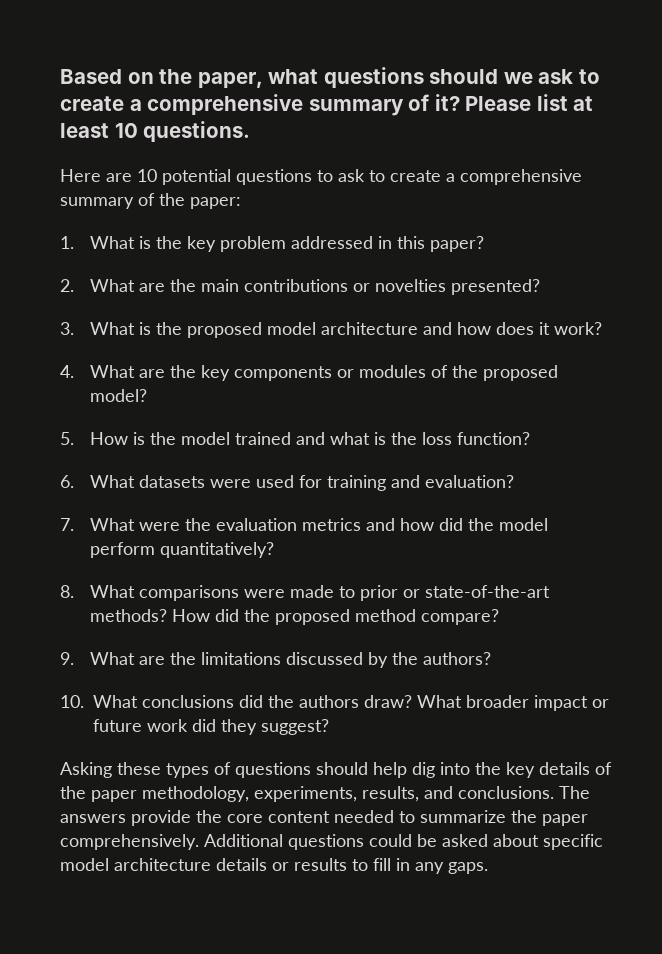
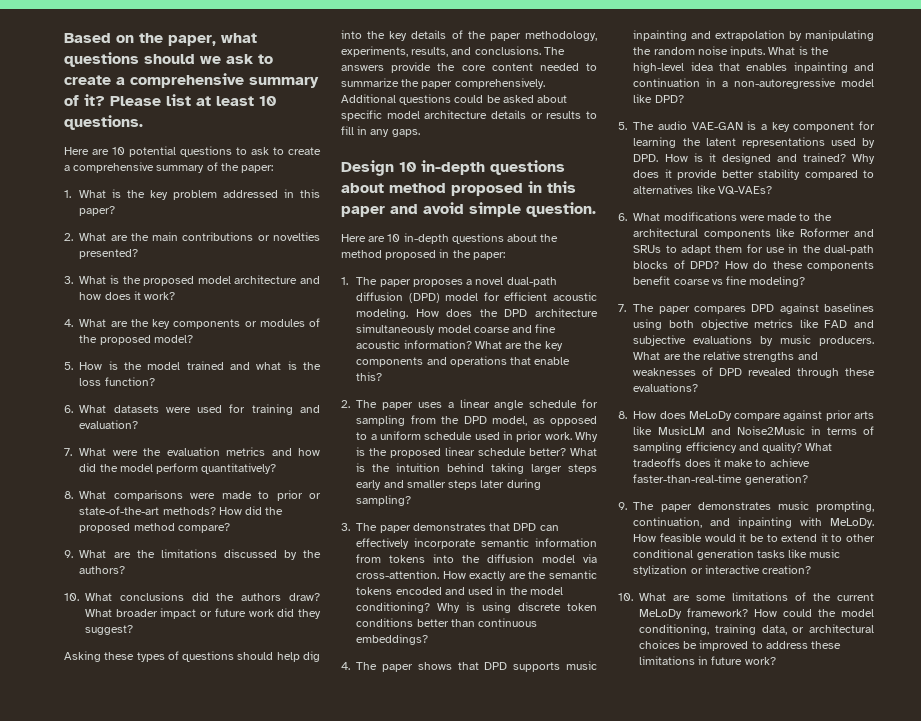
+ Design 10 in-depth questions about method proposed in this paper and avoid simple question.
+ Here are 10 in-depth questions about the method proposed in the paper:
+ 1. The paper proposes a novel dual-path diffusion (DPD) model for efficient acoustic modeling. How does the DPD architecture simultaneously model coarse and fine acoustic information? What are the key components and operations that enable this?
+ 2. The paper uses a linear angle schedule for sampling from the DPD model, as opposed to a uniform schedule used in prior work. Why is the proposed linear schedule better? What is the intuition behind taking larger steps early and smaller steps later during sampling?
+ 3. The paper demonstrates that DPD can effectively incorporate semantic information from tokens into the diffusion model via cross-attention. How exactly are the semantic tokens encoded and used in the model conditioning? Why is using discrete token conditions better than continuous embeddings?
+ 4. The paper shows that DPD supports music inpainting and extrapolation by manipulating the random noise inputs. What is the high-level idea that enables inpainting and continuation in a non-autoregressive model like DPD?
+ 5. The audio VAE-GAN is a key component for learning the latent representations used by DPD. How is it designed and trained? Why does it provide better stability compared to alternatives like VQ-VAEs?
+ 6. What modifications were made to the architectural components like Roformer and SRUs to adapt them for use in the dual-path blocks of DPD? How do these components benefit coarse vs fine modeling?
+ 7. The paper compares DPD against baselines using both objective metrics like FAD and subjective evaluations by music producers. What are the relative strengths and weaknesses of DPD revealed through these evaluations?
+ 8. How does MeLoDy compare against prior arts like MusicLM and Noise2Music in terms of sampling efficiency and quality? What tradeoffs does it make to achieve faster-than-real-time generation?
+ 9. The paper demonstrates music prompting, continuation, and inpainting with MeLoDy. How feasible would it be to extend it to other conditional generation tasks like music stylization or interactive creation?
+ 10. What are some limitations of the current MeLoDy framework? How could the model conditioning, training data, or architectural choices be improved to address these limitations in future work?

